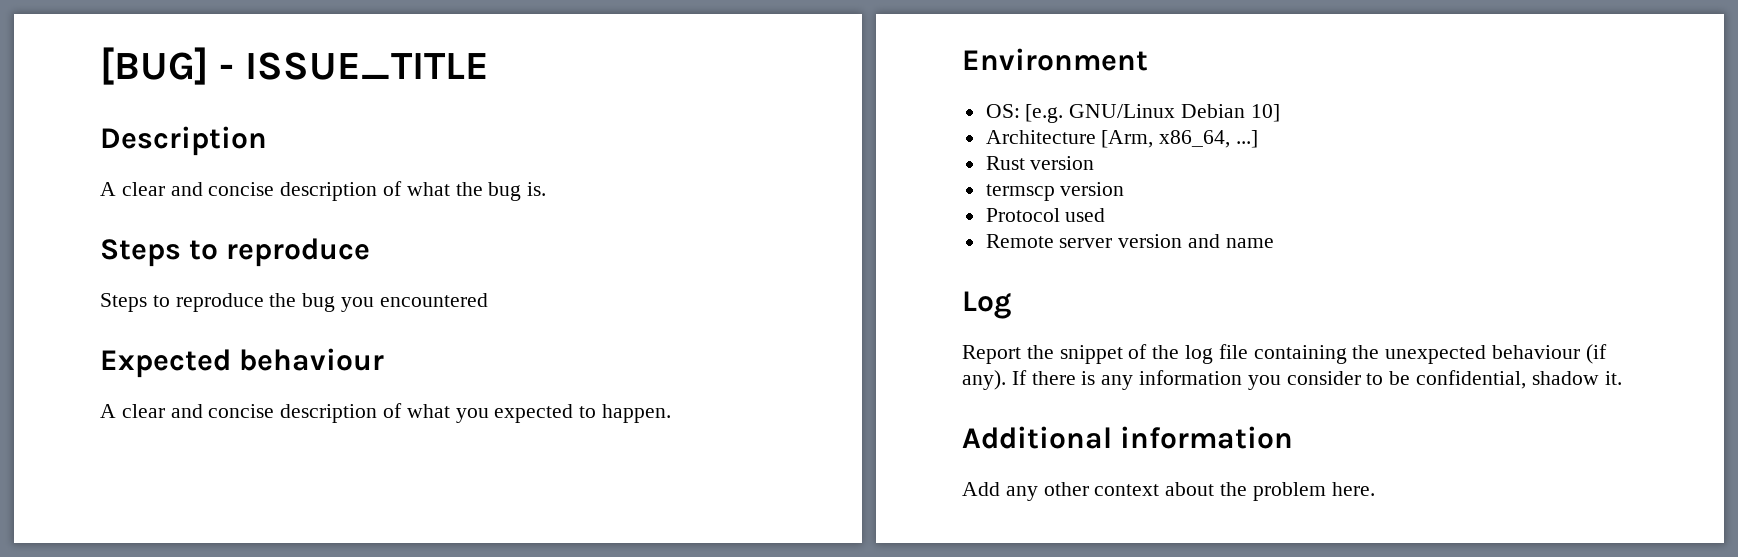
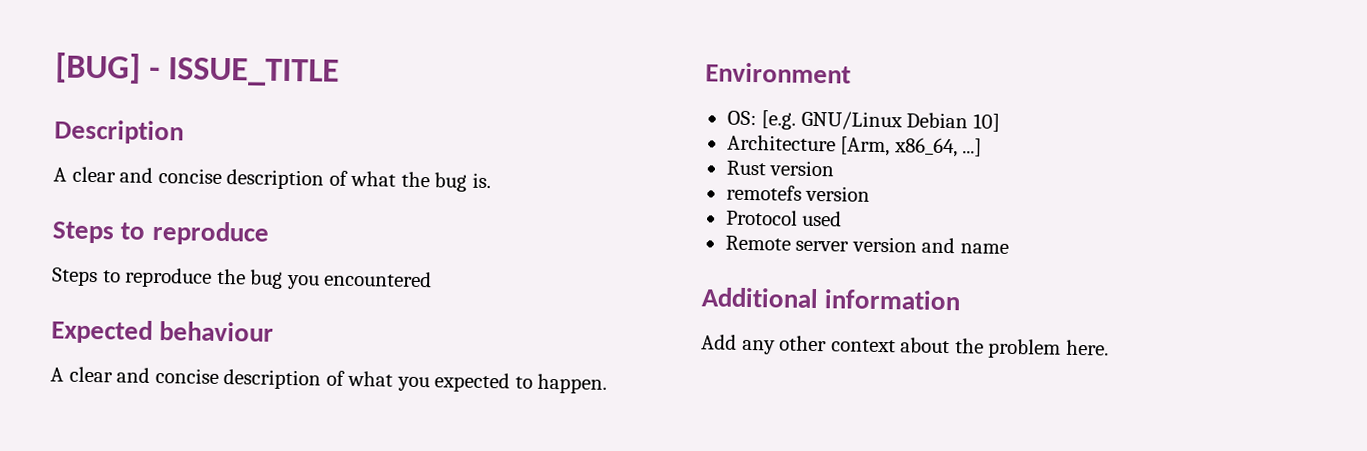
- termscp version
+ remotefs version
- Log
- Report the snippet of the log file containing the unexpected behaviour (if any). If there is any information you consider to be confidential, shadow it.

